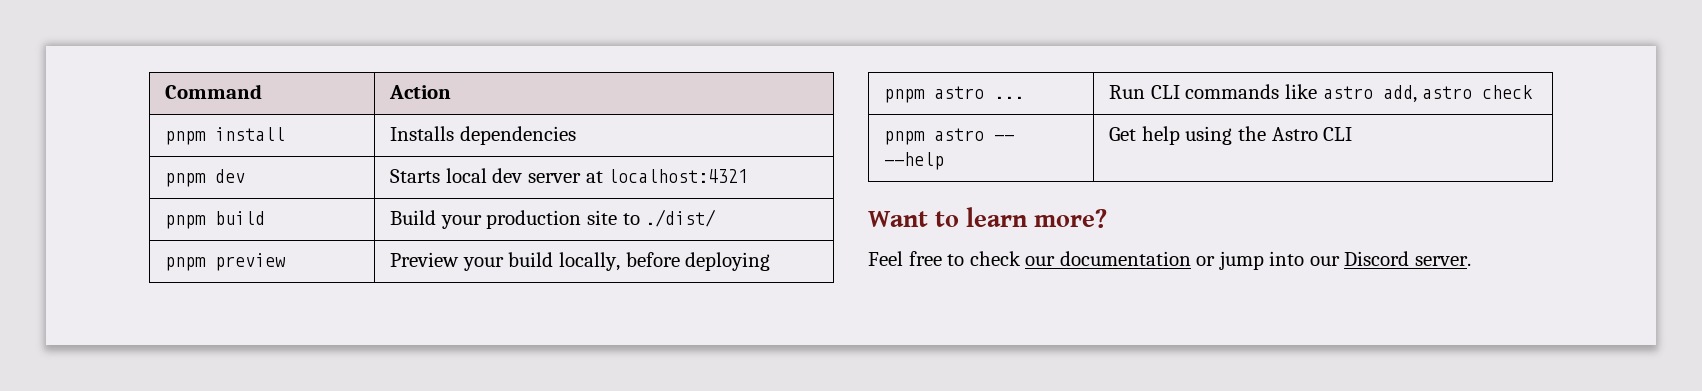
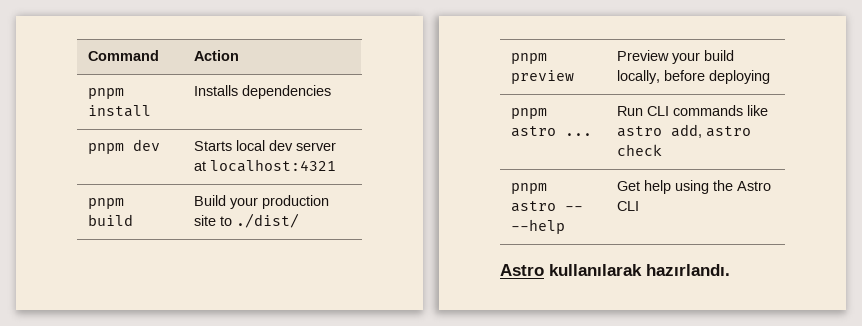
- Want to learn more?
- Feel free to check our documentation or jump into our Discord server.
+ Astro kullanılarak hazırlandı.

